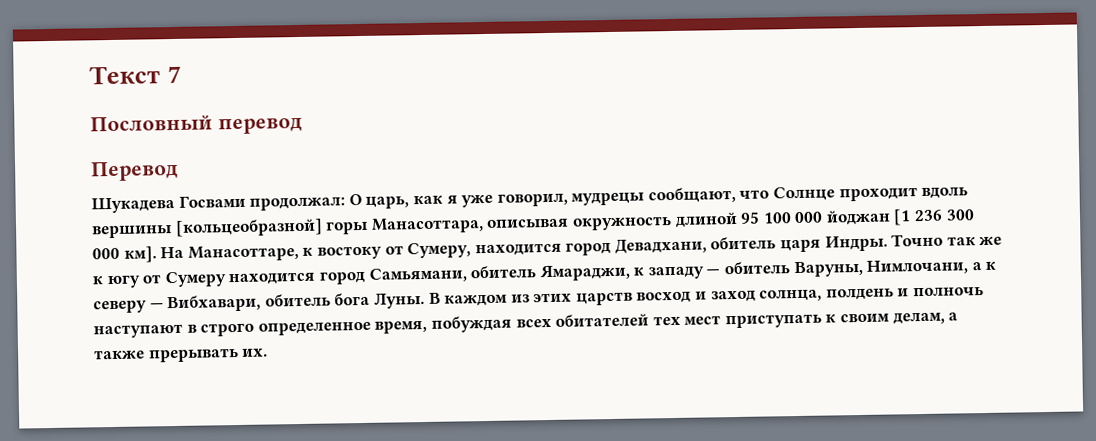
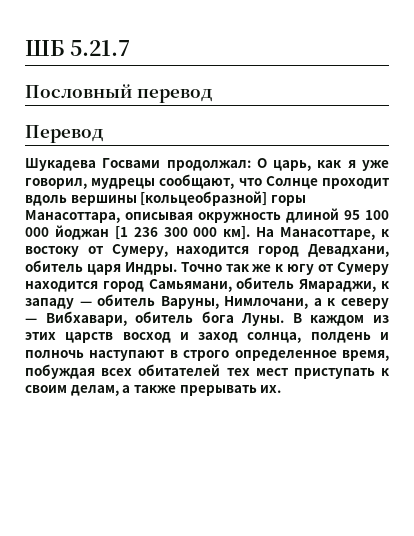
- Текст 7
+ ШБ 5.21.7

